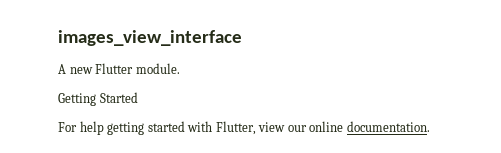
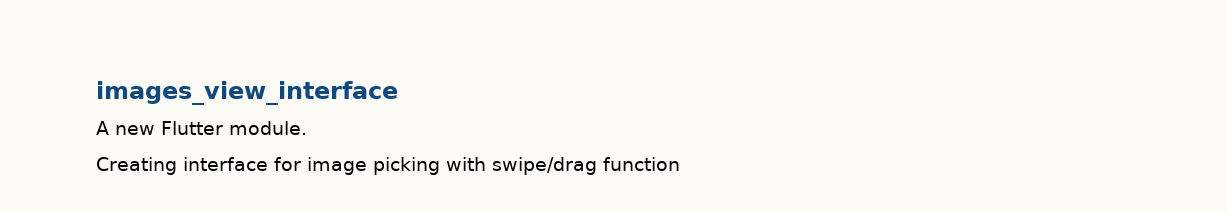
- Getting Started
- For help getting started with Flutter, view our online documentation.
+ Creating interface for image picking with swipe/drag function

